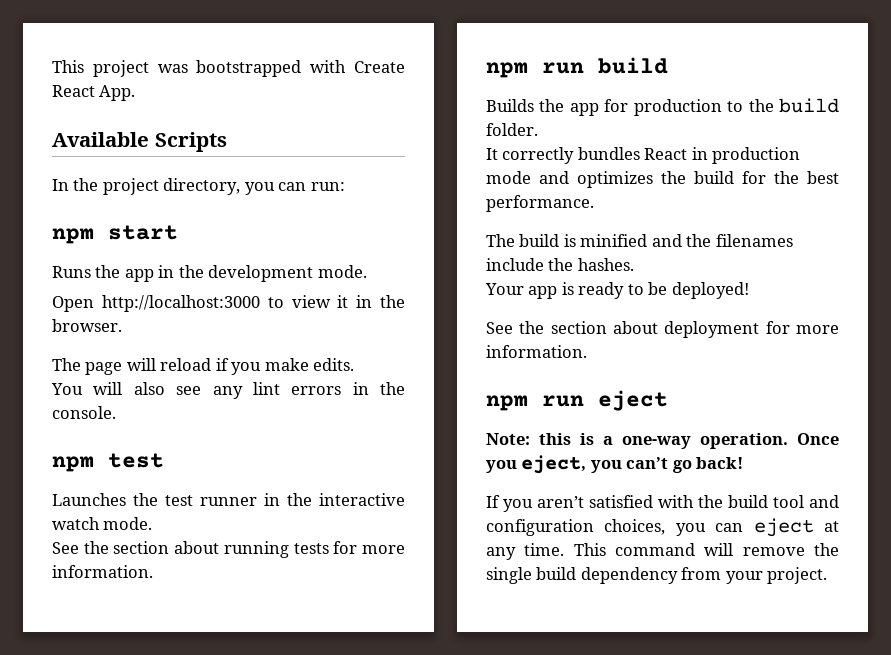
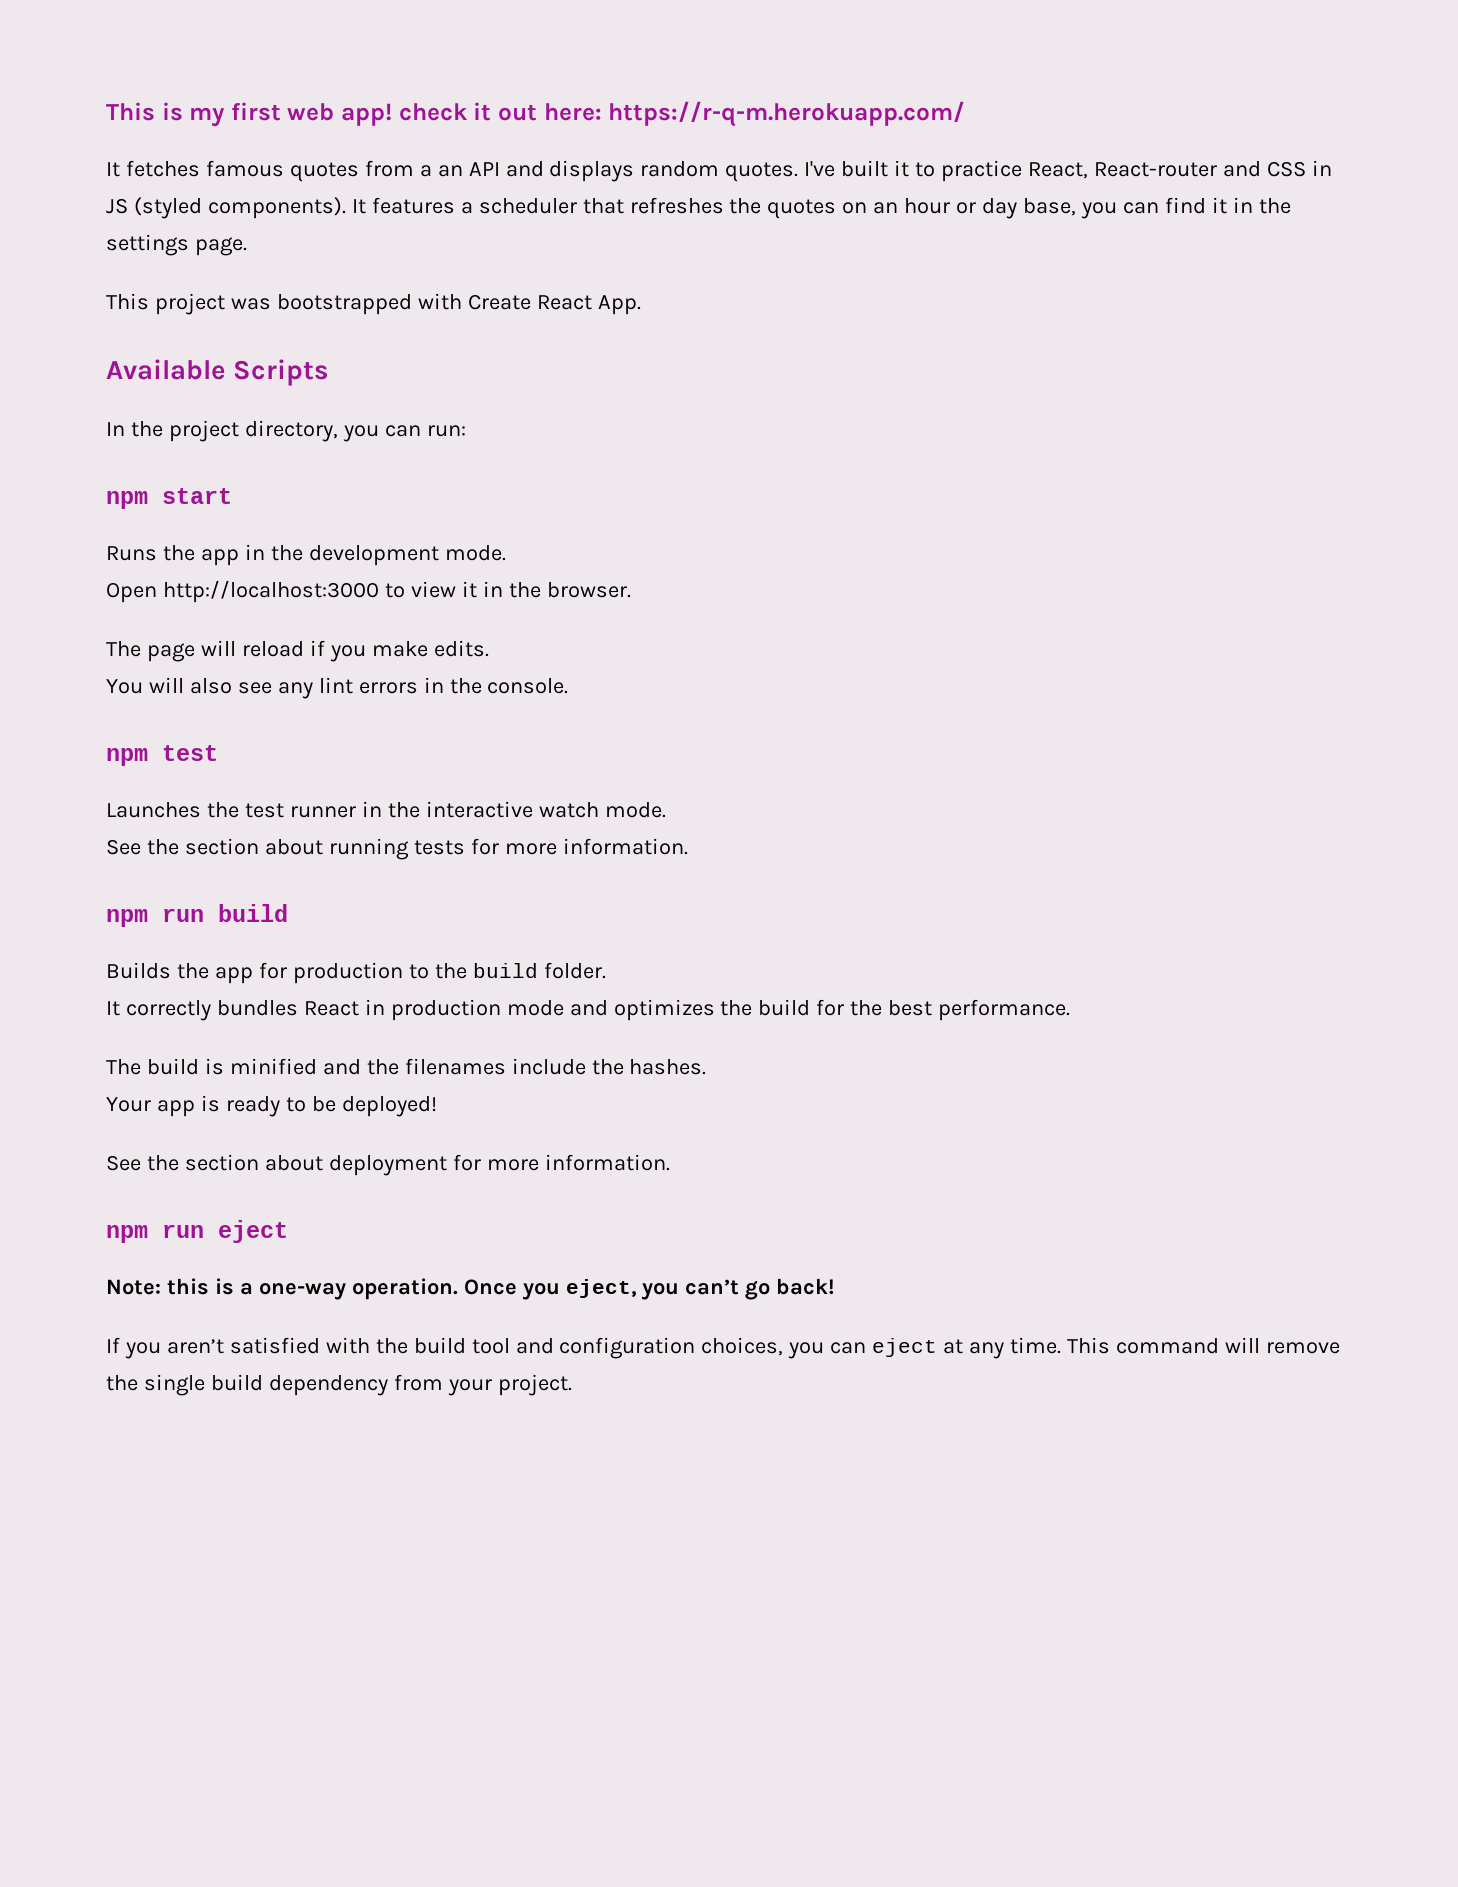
+ This is my first web app! check it out here: https://r-q-m.herokuapp.com/
+ It fetches famous quotes from a an API and displays random quotes. I've built it to practice React, React-router and CSS in JS (styled components). It features a scheduler that refreshes the quotes on an hour or day base, you can find it in the settings page.

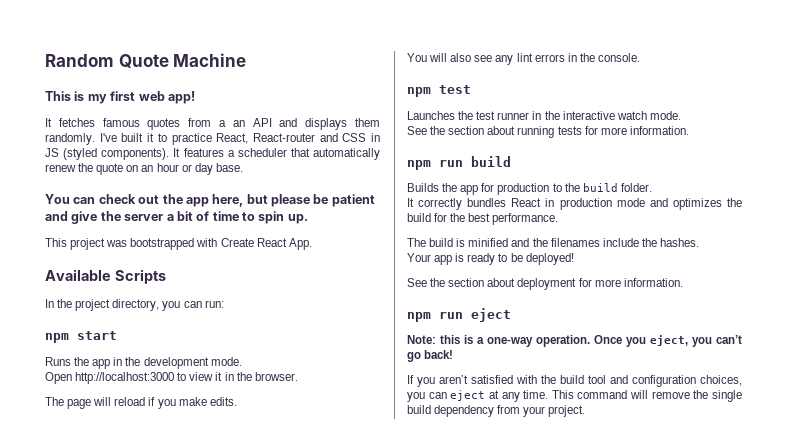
+ Random Quote Machine
- This is my first web app! check it out here: https://r-q-m.herokuapp.com/
+ This is my first web app!
- It fetches famous quotes from a an API and displays random quotes.
+ It fetches famous quotes from a an API and displays them randomly.
- It features a scheduler that refreshes the quotes on an hour or day base, you can find it in the settings page.
+ It features a scheduler that automatically renew the quote on an hour or day base.
+ You can check out the app here, but please be patient and give the server a bit of time to spin up.

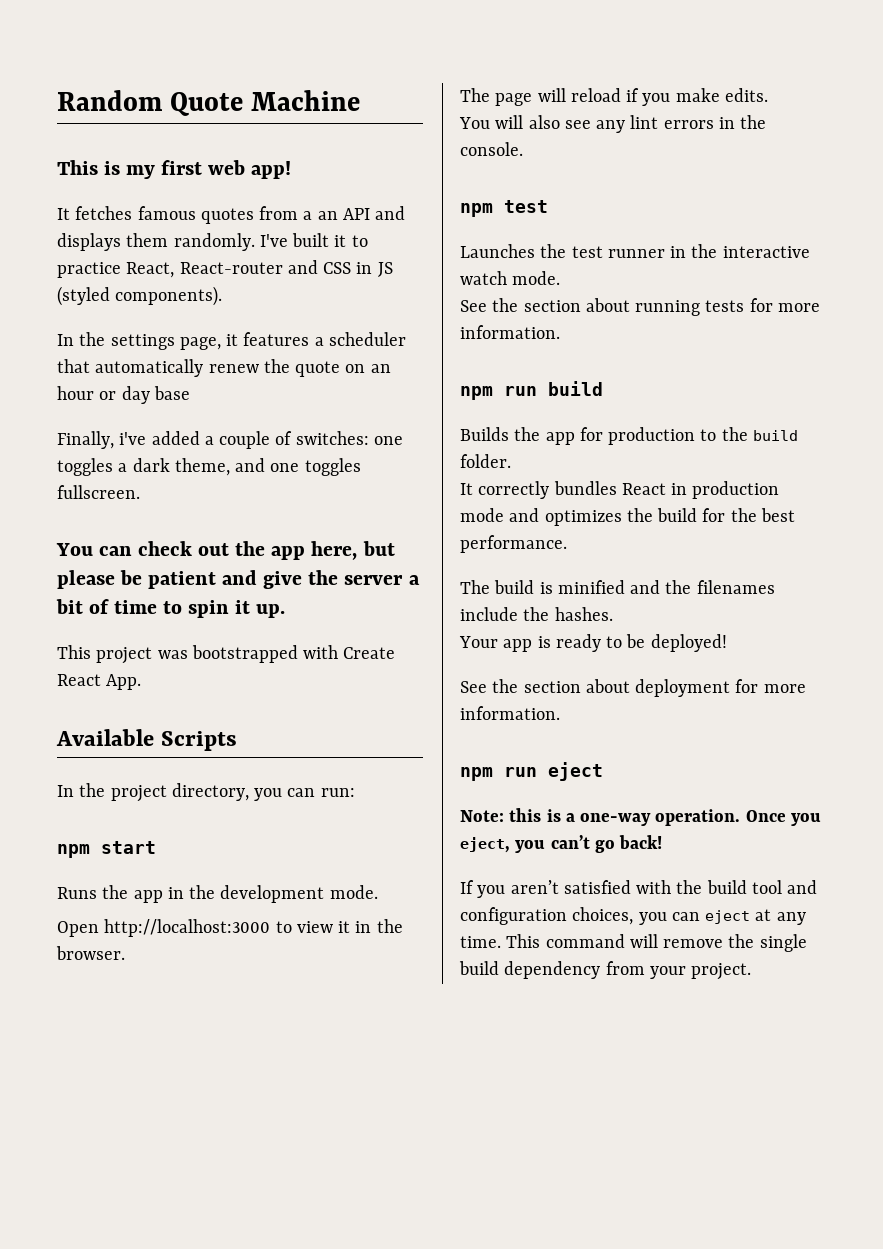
- I've built it to practice React, React-router and CSS in JS (styled components). It features a scheduler that automatically renew the quote on an hour or day base.
+ I've built it to practice React, React-router and CSS in JS (styled components).
+ In the settings page, it features a scheduler that automatically renew the quote on an hour or day base
+ Finally, i've added a couple of switches: one toggles a dark theme, and one toggles fullscreen.
- You can check out the app here, but please be patient and give the server a bit of time to spin up.
+ You can check out the app here, but please be patient and give the server a bit of time to spin it up.

